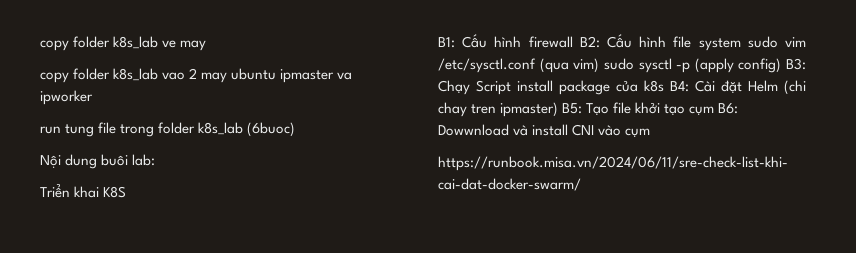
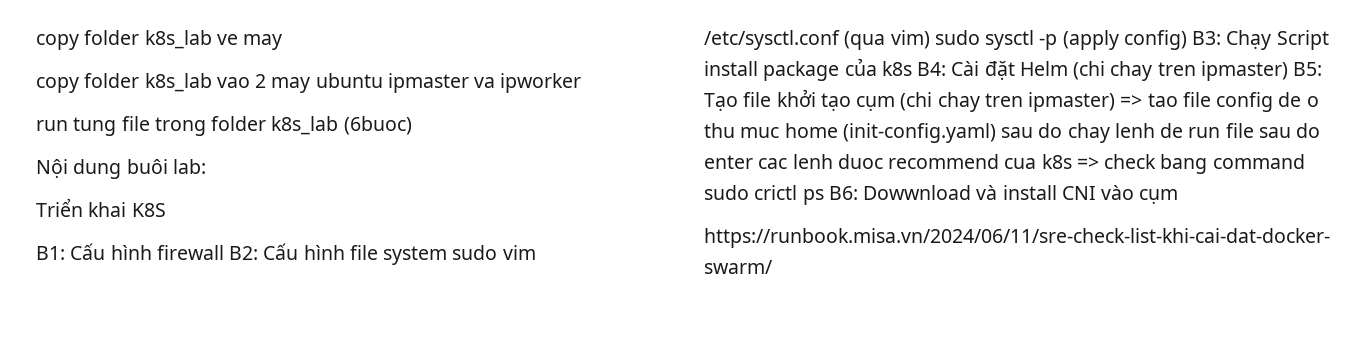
- B1: Cấu hình firewall B2: Cấu hình file system sudo vim /etc/sysctl.conf (qua vim) sudo sysctl -p (apply config) B3: Chạy Script install package của k8s B4: Cài đặt Helm (chi chay tren ipmaster) B5: Tạo file khởi tạo cụm B6: Dowwnload và install CNI vào cụm
+ B1: Cấu hình firewall B2: Cấu hình file system sudo vim /etc/sysctl.conf (qua vim) sudo sysctl -p (apply config) B3: Chạy Script install package của k8s B4: Cài đặt Helm (chi chay tren ipmaster) B5: Tạo file khởi tạo cụm (chi chay tren ipmaster) => tao file config de o thu muc home (init-config.yaml) sau do chay lenh de run file sau do enter cac lenh duoc recommend cua k8s => check bang command sudo crictl ps B6: Dowwnload và install CNI vào cụm

